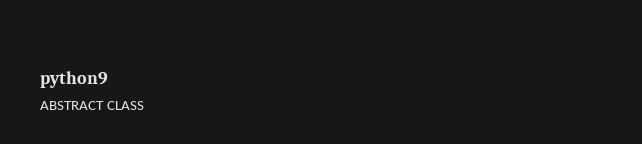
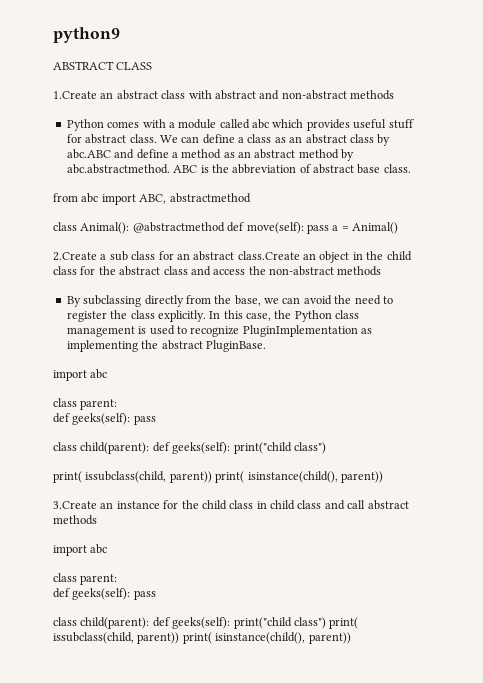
+ 1.Create an abstract class with abstract and non-abstract methods
+ Python comes with a module called abc which provides useful stuff for abstract class. We can define a class as an abstract class by abc.ABC and define a method as an abstract method by abc.abstractmethod. ABC is the abbreviation of abstract base class.
+ from abc import ABC, abstractmethod
+ class Animal(): @abstractmethod def move(self): pass a = Animal()
+ 2.Create a sub class for an abstract class.Create an object in the child class for the abstract class and access the non-abstract methods
+ By subclassing directly from the base, we can avoid the need to register the class explicitly. In this case, the Python class management is used to recognize PluginImplementation as implementing the abstract PluginBase.
+ import abc
+ class parent:
+ def geeks(self): pass
+ class child(parent): def geeks(self): print("child class")
+ print( issubclass(child, parent)) print( isinstance(child(), parent))
+ 3.Create an instance for the child class in child class and call abstract methods
+ import abc
+ class parent:
+ def geeks(self): pass
+ class child(parent): def geeks(self): print("child class") print( issubclass(child, parent)) print( isinstance(child(), parent))

